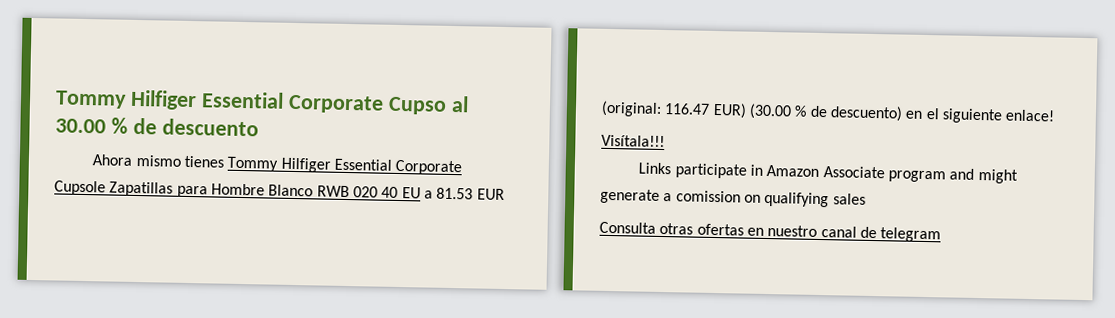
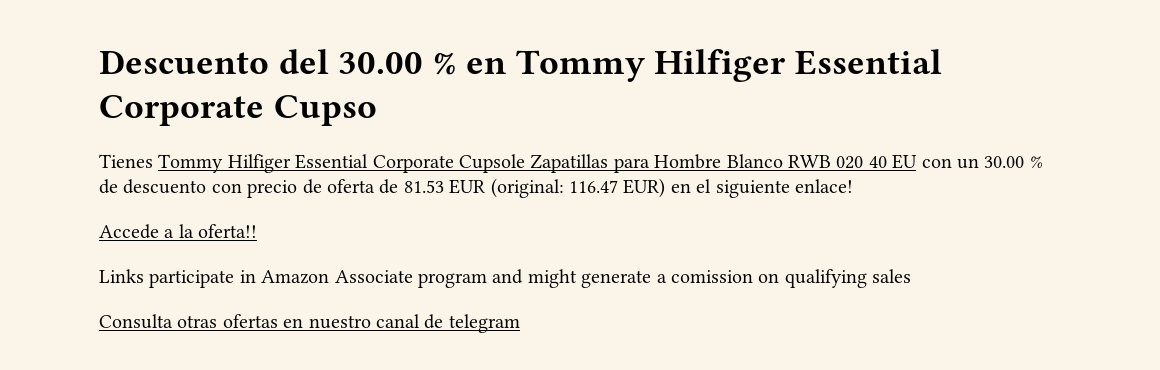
- Tommy Hilfiger Essential Corporate Cupso al 30.00 % de descuento
- Ahora mismo tienes Tommy Hilfiger Essential Corporate Cupsole Zapatillas para Hombre Blanco RWB 020 40 EU a 81.53 EUR (original: 116.47 EUR) (30.00 % de descuento) en el siguiente enlace!
+ Descuento del 30.00 % en Tommy Hilfiger Essential Corporate Cupso
+ Tienes Tommy Hilfiger Essential Corporate Cupsole Zapatillas para Hombre Blanco RWB 020 40 EU con un 30.00 % de descuento con precio de oferta de 81.53 EUR (original: 116.47 EUR) en el siguiente enlace!
- Visítala!!!
+ Accede a la oferta!!

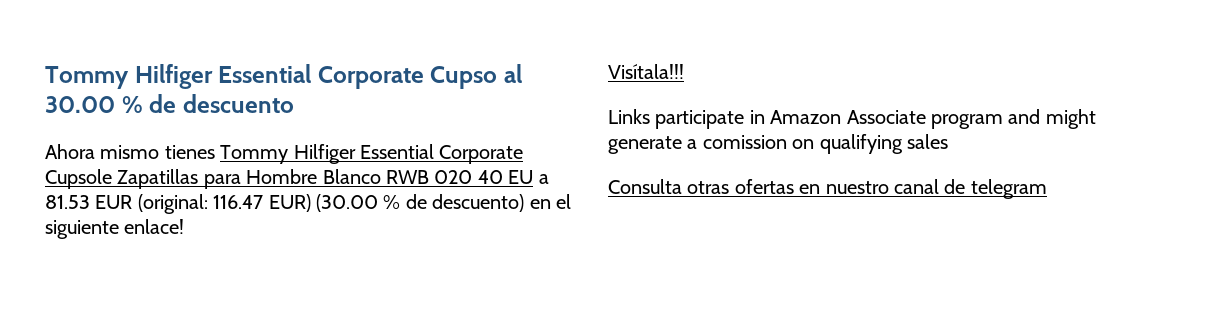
- Descuento del 30.00 % en Tommy Hilfiger Essential Corporate Cupso
- Tienes Tommy Hilfiger Essential Corporate Cupsole Zapatillas para Hombre Blanco RWB 020 40 EU con un 30.00 % de descuento con precio de oferta de 81.53 EUR (original: 116.47 EUR) en el siguiente enlace!
+ Tommy Hilfiger Essential Corporate Cupso al 30.00 % de descuento
+ Ahora mismo tienes Tommy Hilfiger Essential Corporate Cupsole Zapatillas para Hombre Blanco RWB 020 40 EU a 81.53 EUR (original: 116.47 EUR) (30.00 % de descuento) en el siguiente enlace!
- Accede a la oferta!!
+ Visítala!!!

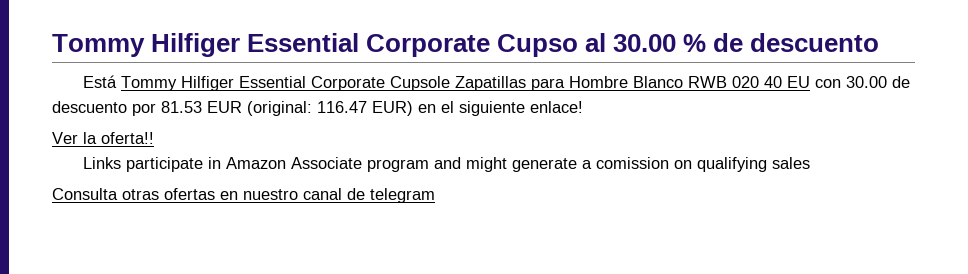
- Ahora mismo tienes Tommy Hilfiger Essential Corporate Cupsole Zapatillas para Hombre Blanco RWB 020 40 EU a 81.53 EUR (original: 116.47 EUR) (30.00 % de descuento) en el siguiente enlace!
+ Está Tommy Hilfiger Essential Corporate Cupsole Zapatillas para Hombre Blanco RWB 020 40 EU con 30.00 de descuento por 81.53 EUR (original: 116.47 EUR) en el siguiente enlace!
- Visítala!!!
+ Ver la oferta!!

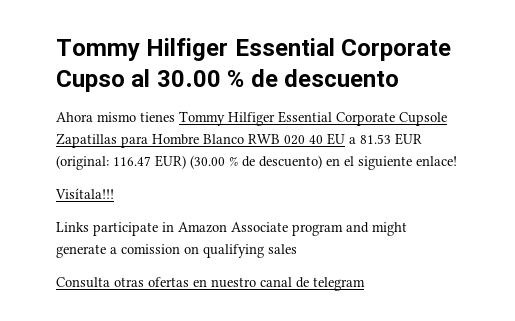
- Está Tommy Hilfiger Essential Corporate Cupsole Zapatillas para Hombre Blanco RWB 020 40 EU con 30.00 de descuento por 81.53 EUR (original: 116.47 EUR) en el siguiente enlace!
+ Ahora mismo tienes Tommy Hilfiger Essential Corporate Cupsole Zapatillas para Hombre Blanco RWB 020 40 EU a 81.53 EUR (original: 116.47 EUR) (30.00 % de descuento) en el siguiente enlace!
- Ver la oferta!!
+ Visítala!!!

